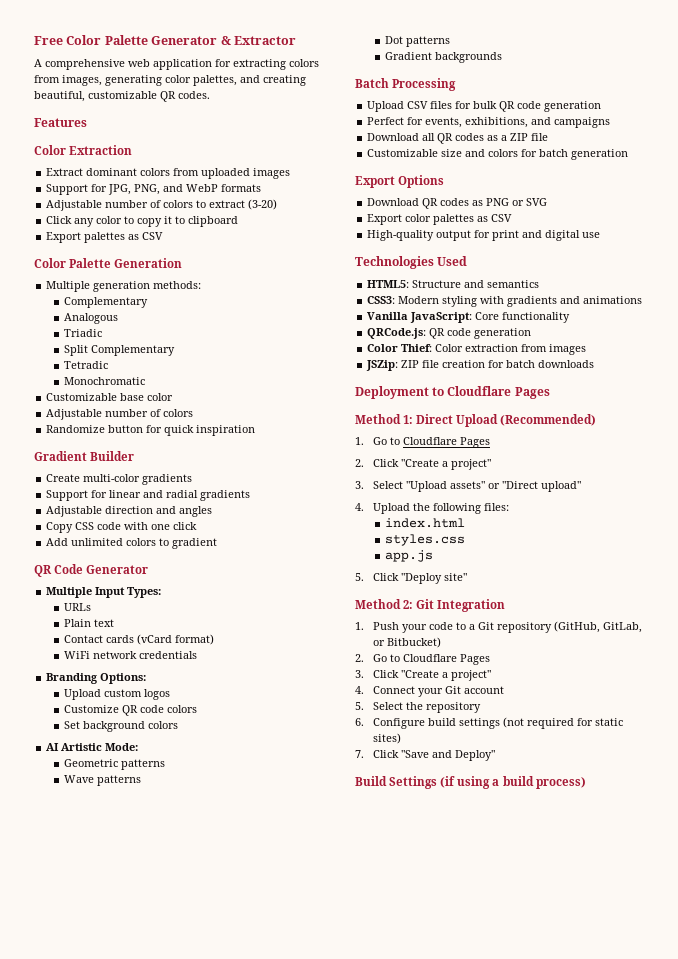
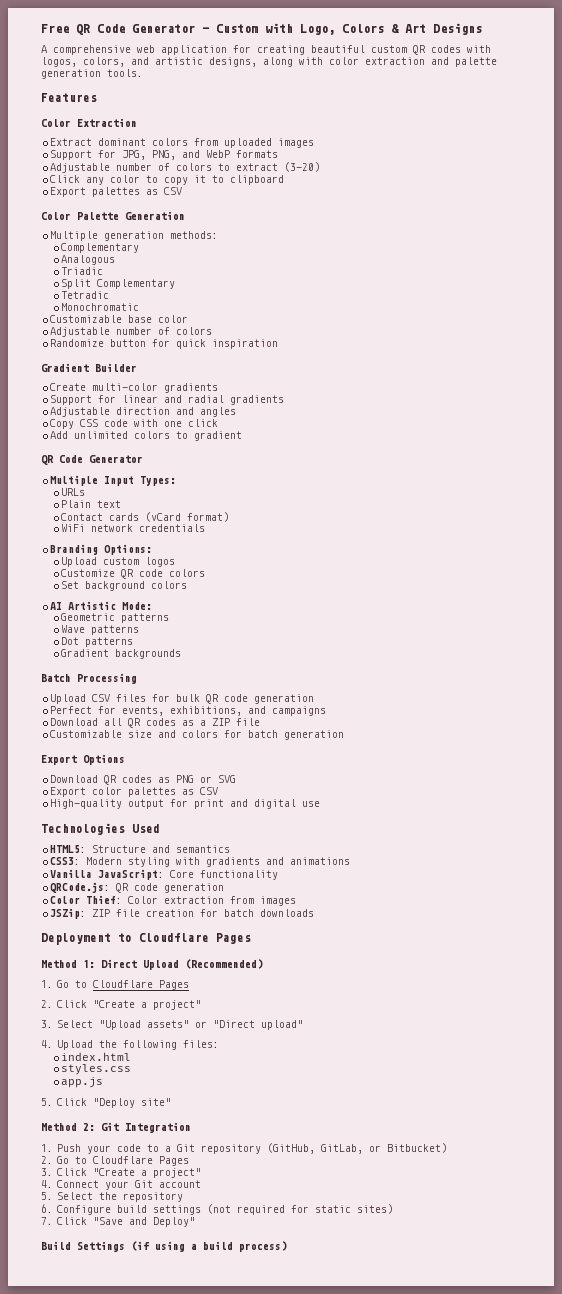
- Free Color Palette Generator & Extractor
+ Free QR Code Generator - Custom with Logo, Colors & Art Designs
- A comprehensive web application for extracting colors from images, generating color palettes, and creating beautiful, customizable QR codes.
+ A comprehensive web application for creating beautiful custom QR codes with logos, colors, and artistic designs, along with color extraction and palette generation tools.

